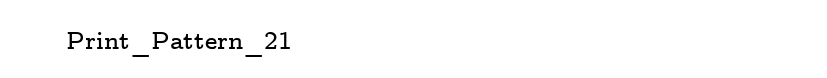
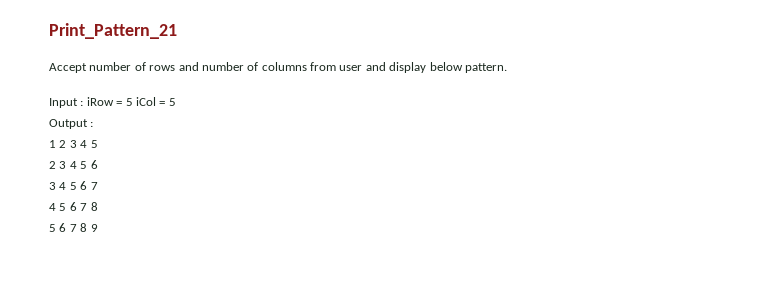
+ Accept number of rows and number of columns from user and display below pattern.
+ Input : iRow = 5 iCol = 5
+ Output :
+ 1 2 3 4 5
+ 2 3 4 5 6
+ 3 4 5 6 7
+ 4 5 6 7 8
+ 5 6 7 8 9

